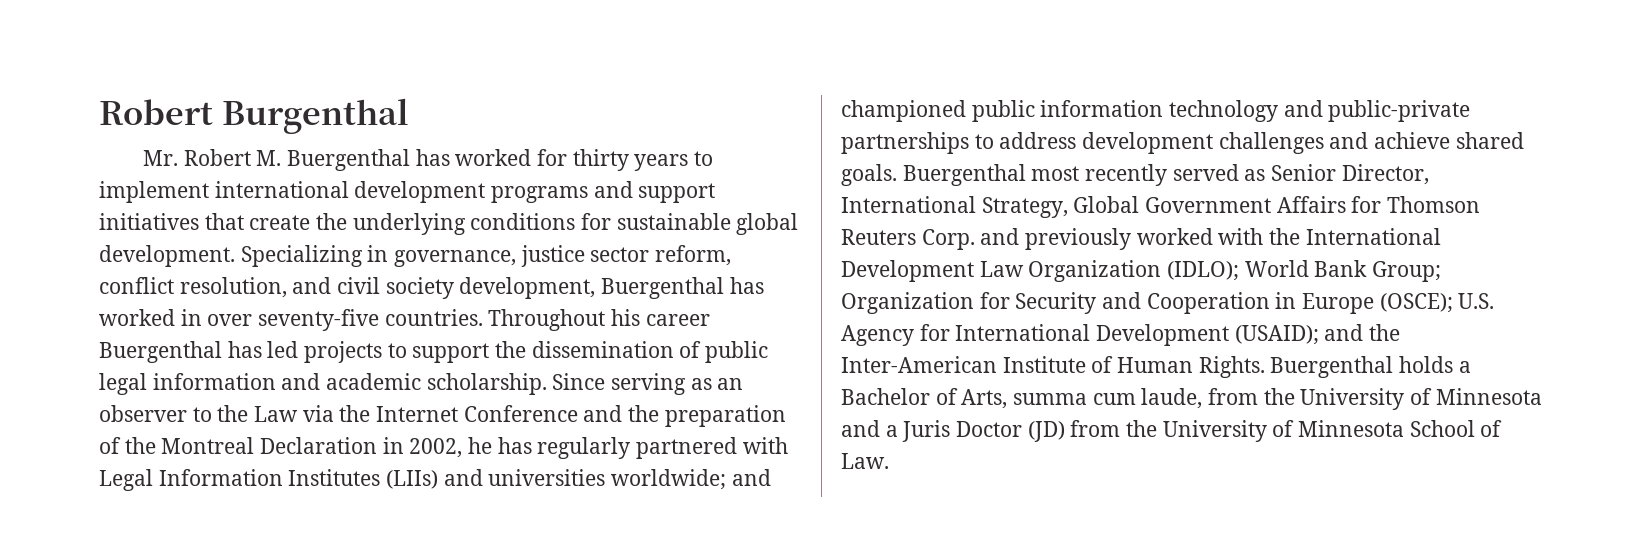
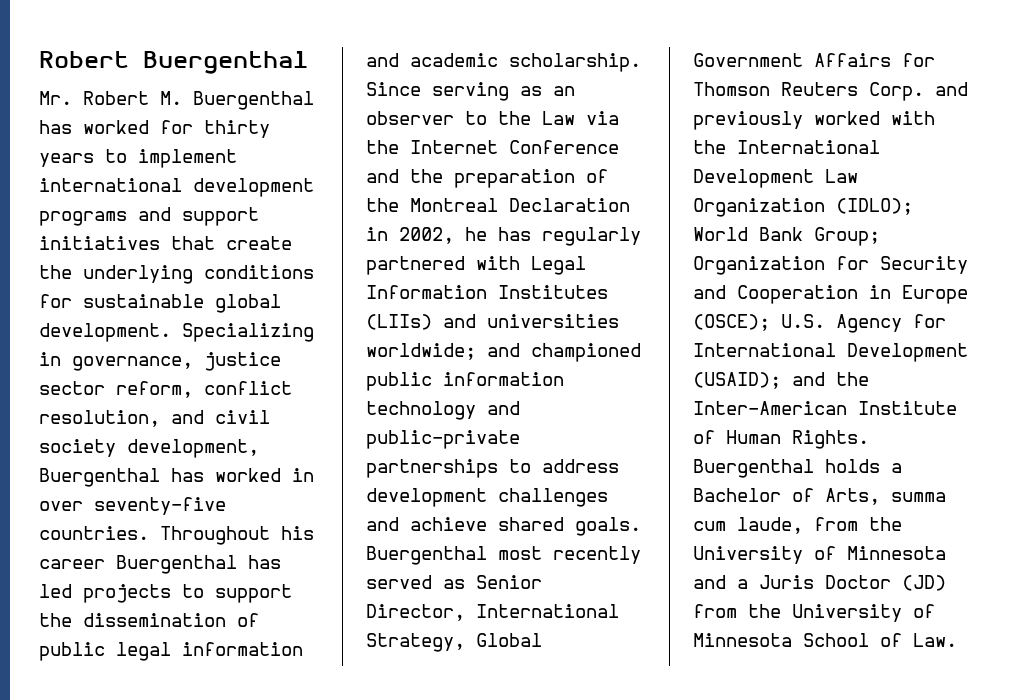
- Robert Burgenthal
+ Robert Buergenthal

